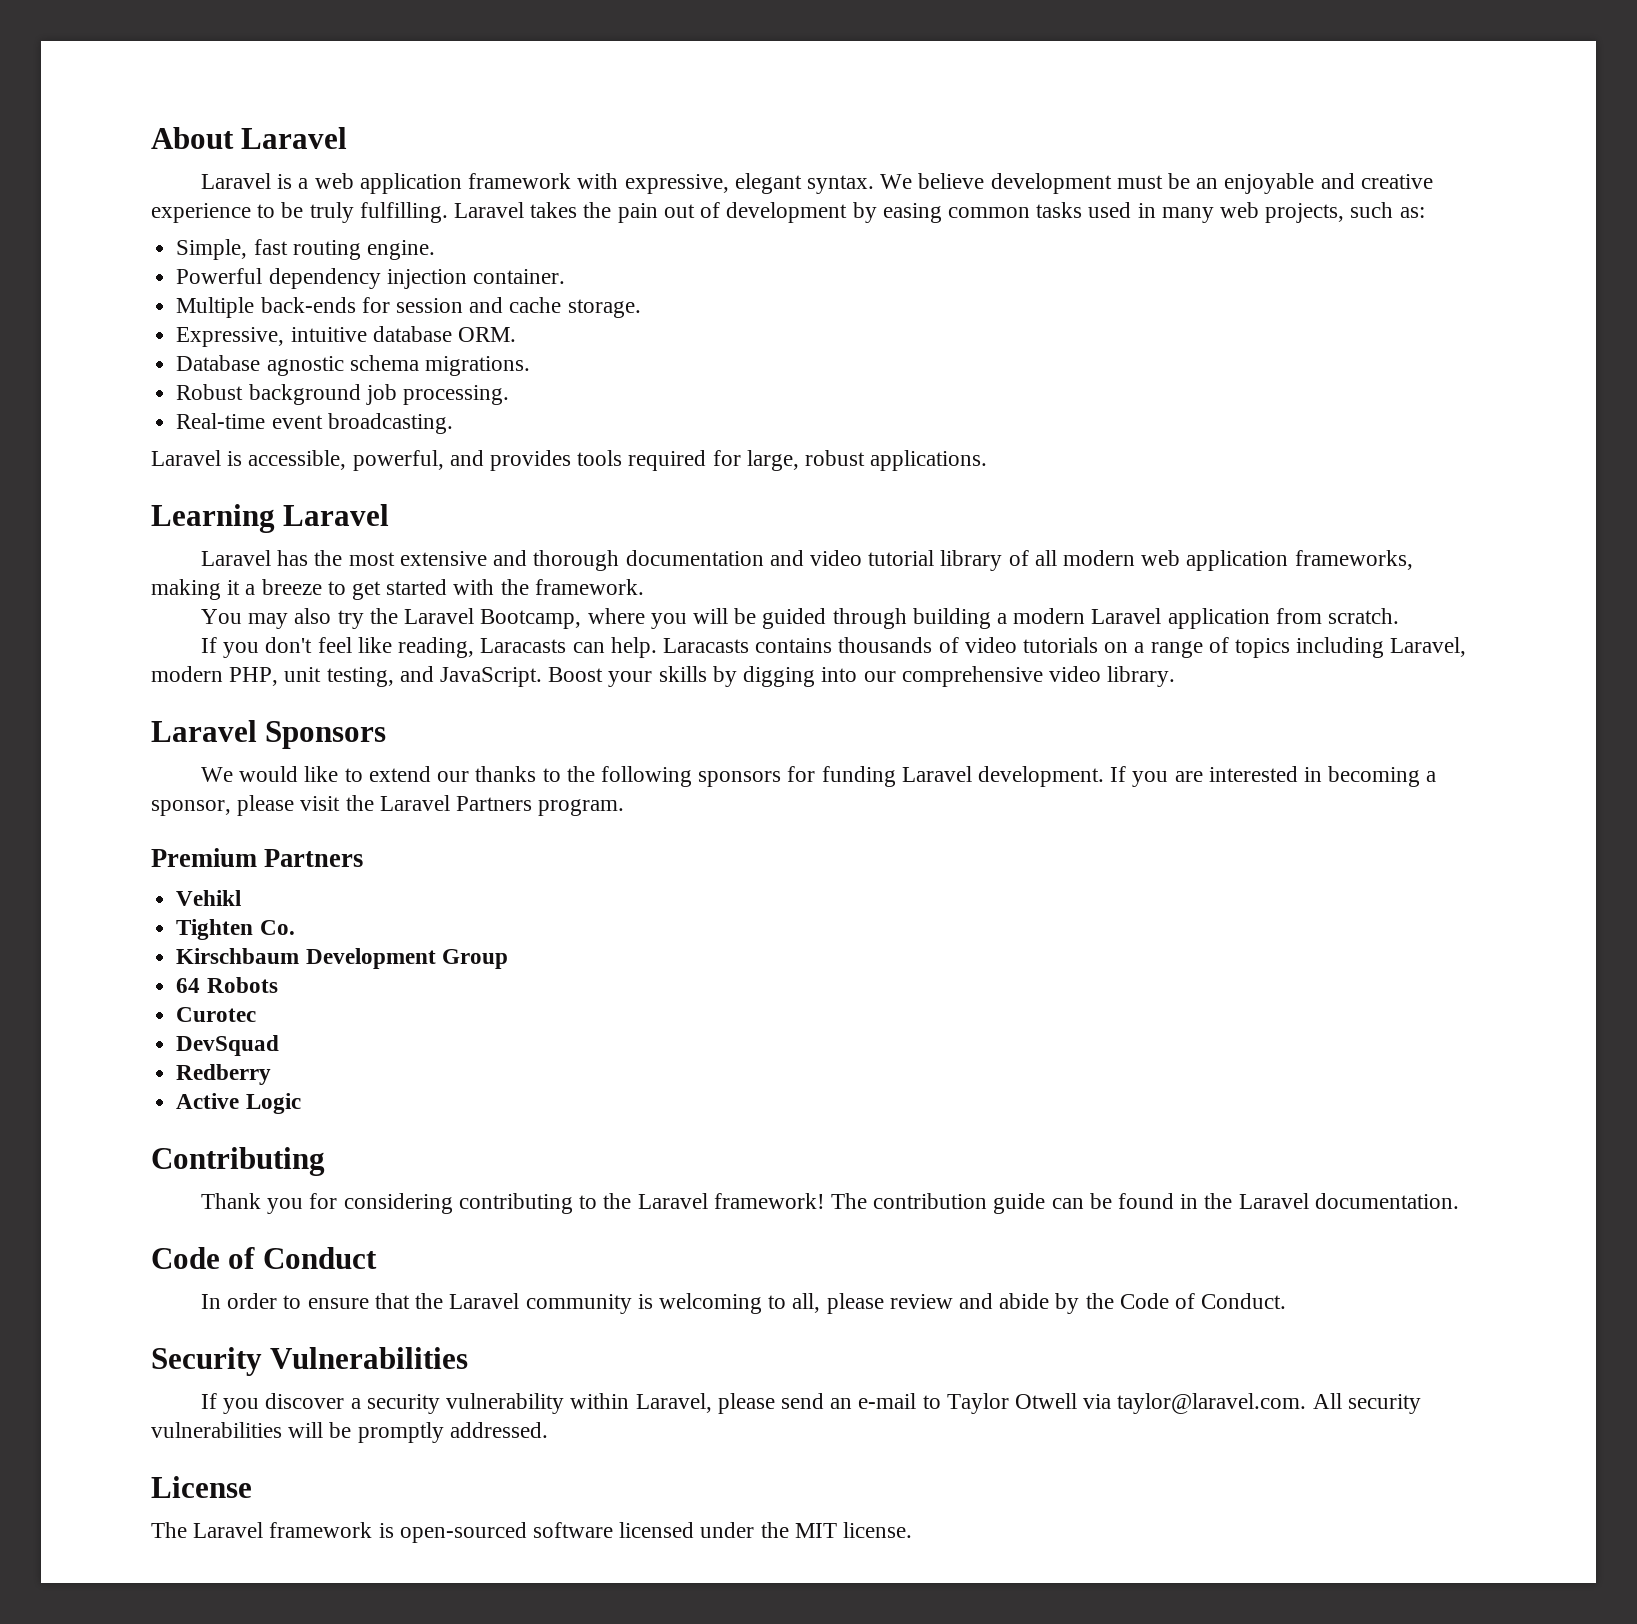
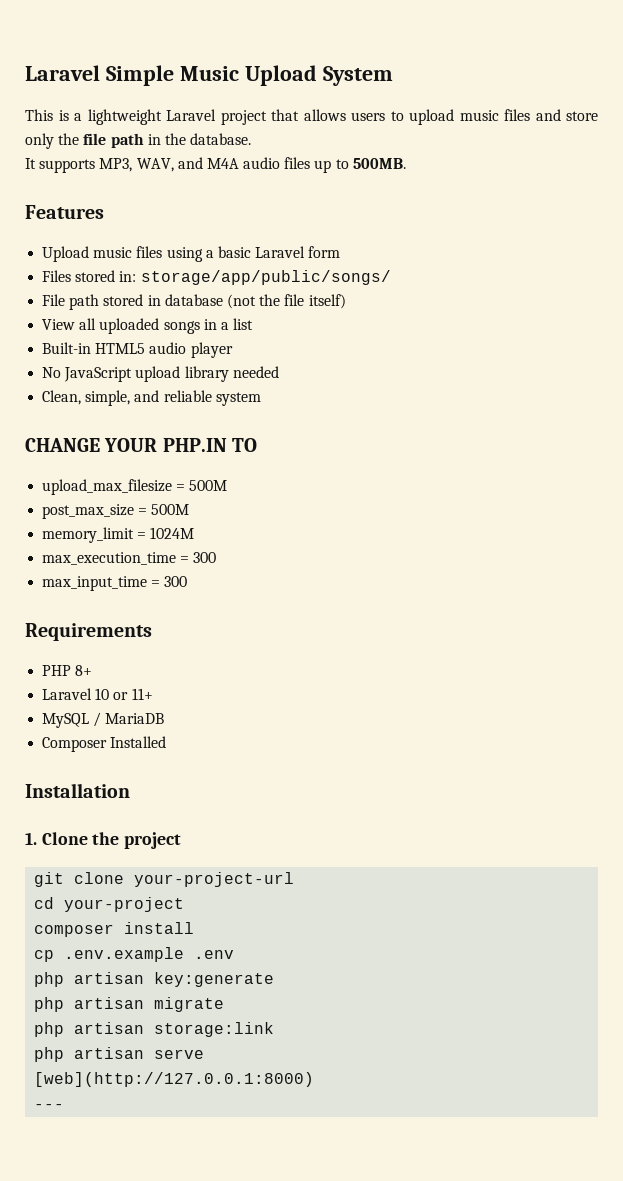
- About Laravel
- Laravel is a web application framework with expressive, elegant syntax. We believe development must be an enjoyable and creative experience to be truly fulfilling. Laravel takes the pain out of development by easing common tasks used in many web projects, such as:
- Simple, fast routing engine.
- Powerful dependency injection container.
- Multiple back-ends for session and cache storage.
- Expressive, intuitive database ORM.
- Database agnostic schema migrations.
- Robust background job processing.
- Real-time event broadcasting.
- Laravel is accessible, powerful, and provides tools required for large, robust applications.
- Learning Laravel
- Laravel has the most extensive and thorough documentation and video tutorial library of all modern web application frameworks, making it a breeze to get started with the framework.
- You may also try the Laravel Bootcamp, where you will be guided through building a modern Laravel application from scratch.
- If you don't feel like reading, Laracasts can help. Laracasts contains thousands of video tutorials on a range of topics including Laravel, modern PHP, unit testing, and JavaScript. Boost your skills by digging into our comprehensive video library.
- Laravel Sponsors
- We would like to extend our thanks to the following sponsors for funding Laravel development. If you are interested in becoming a sponsor, please visit the Laravel Partners program.
- Premium Partners
- Vehikl
- Tighten Co.
- Kirschbaum Development Group
- 64 Robots
- Curotec
- DevSquad
- Redberry
- Active Logic
- Contributing
- Thank you for considering contributing to the Laravel framework! The contribution guide can be found in the Laravel documentation.
- Code of Conduct
- In order to ensure that the Laravel community is welcoming to all, please review and abide by the Code of Conduct.
- Security Vulnerabilities
- If you discover a security vulnerability within Laravel, please send an e-mail to Taylor Otwell via taylor@laravel.com. All security vulnerabilities will be promptly addressed.
- License
- The Laravel framework is open-sourced software licensed under the MIT license.
+ Laravel Simple Music Upload System
+ This is a lightweight Laravel project that allows users to upload music files and store only the file path in the database.
+ It supports MP3, WAV, and M4A audio files up to 500MB.
+ Features
+ Upload music files using a basic Laravel form
+ Files stored in: storage/app/public/songs/
+ File path stored in database (not the file itself)
+ View all uploaded songs in a list
+ Built-in HTML5 audio player
+ No JavaScript upload library needed
+ Clean, simple, and reliable system
+ CHANGE YOUR PHP.IN TO
+ upload_max_filesize = 500M
+ post_max_size = 500M
+ memory_limit = 1024M
+ max_execution_time = 300
+ max_input_time = 300
+ Requirements
+ PHP 8+
+ Laravel 10 or 11+
+ MySQL / MariaDB
+ Composer Installed
+ Installation
+ 1. Clone the project
+ git clone your-project-url
+ cd your-project
+ composer install
+ cp .env.example .env
+ php artisan key:generate
+ php artisan migrate
+ php artisan storage:link
+ php artisan serve
+ [web](http://127.0.0.1:8000)
+ ---

